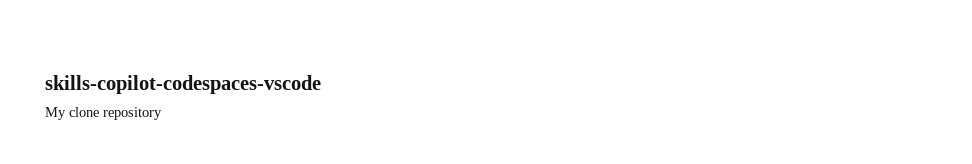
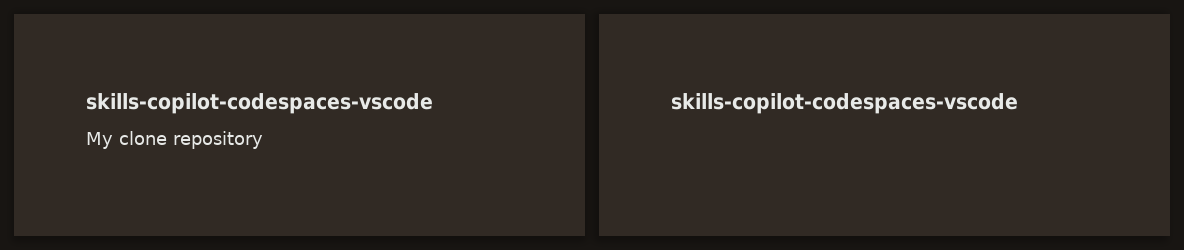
  My clone repository
+ skills-copilot-codespaces-vscode

